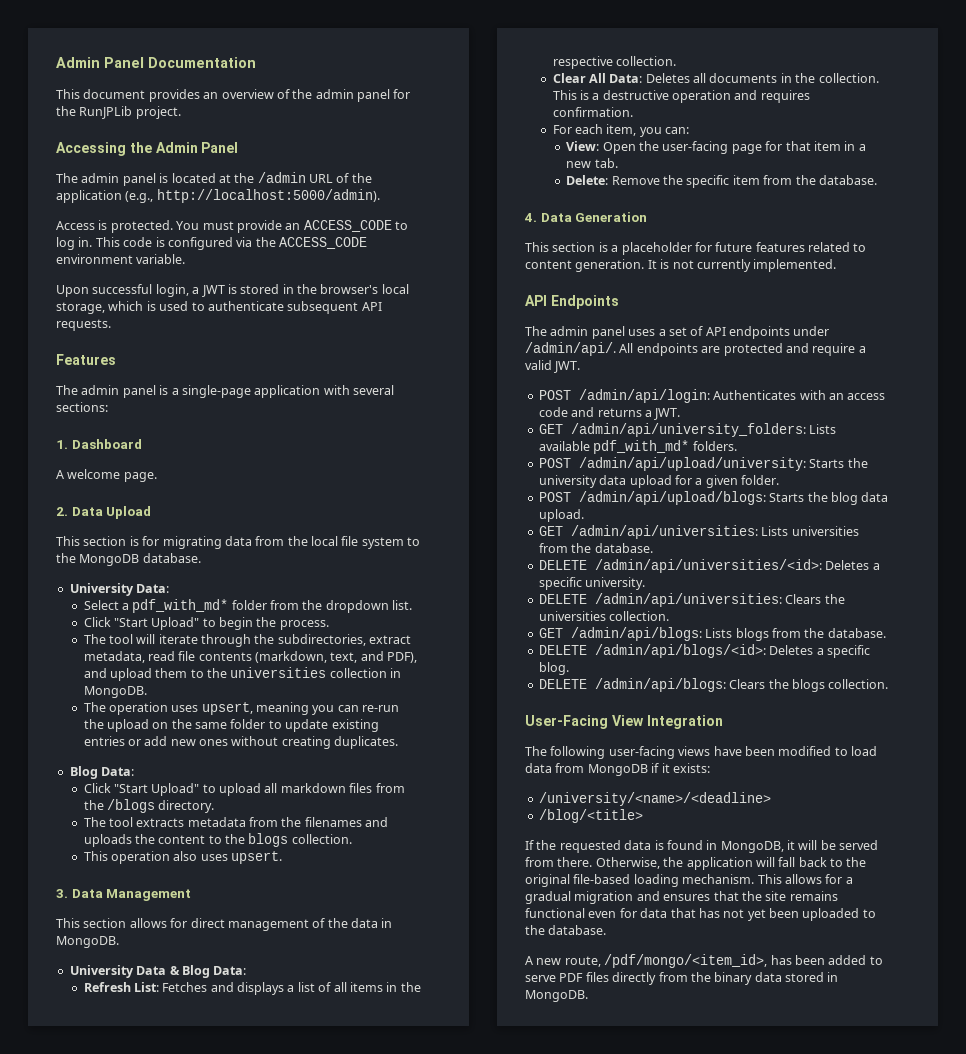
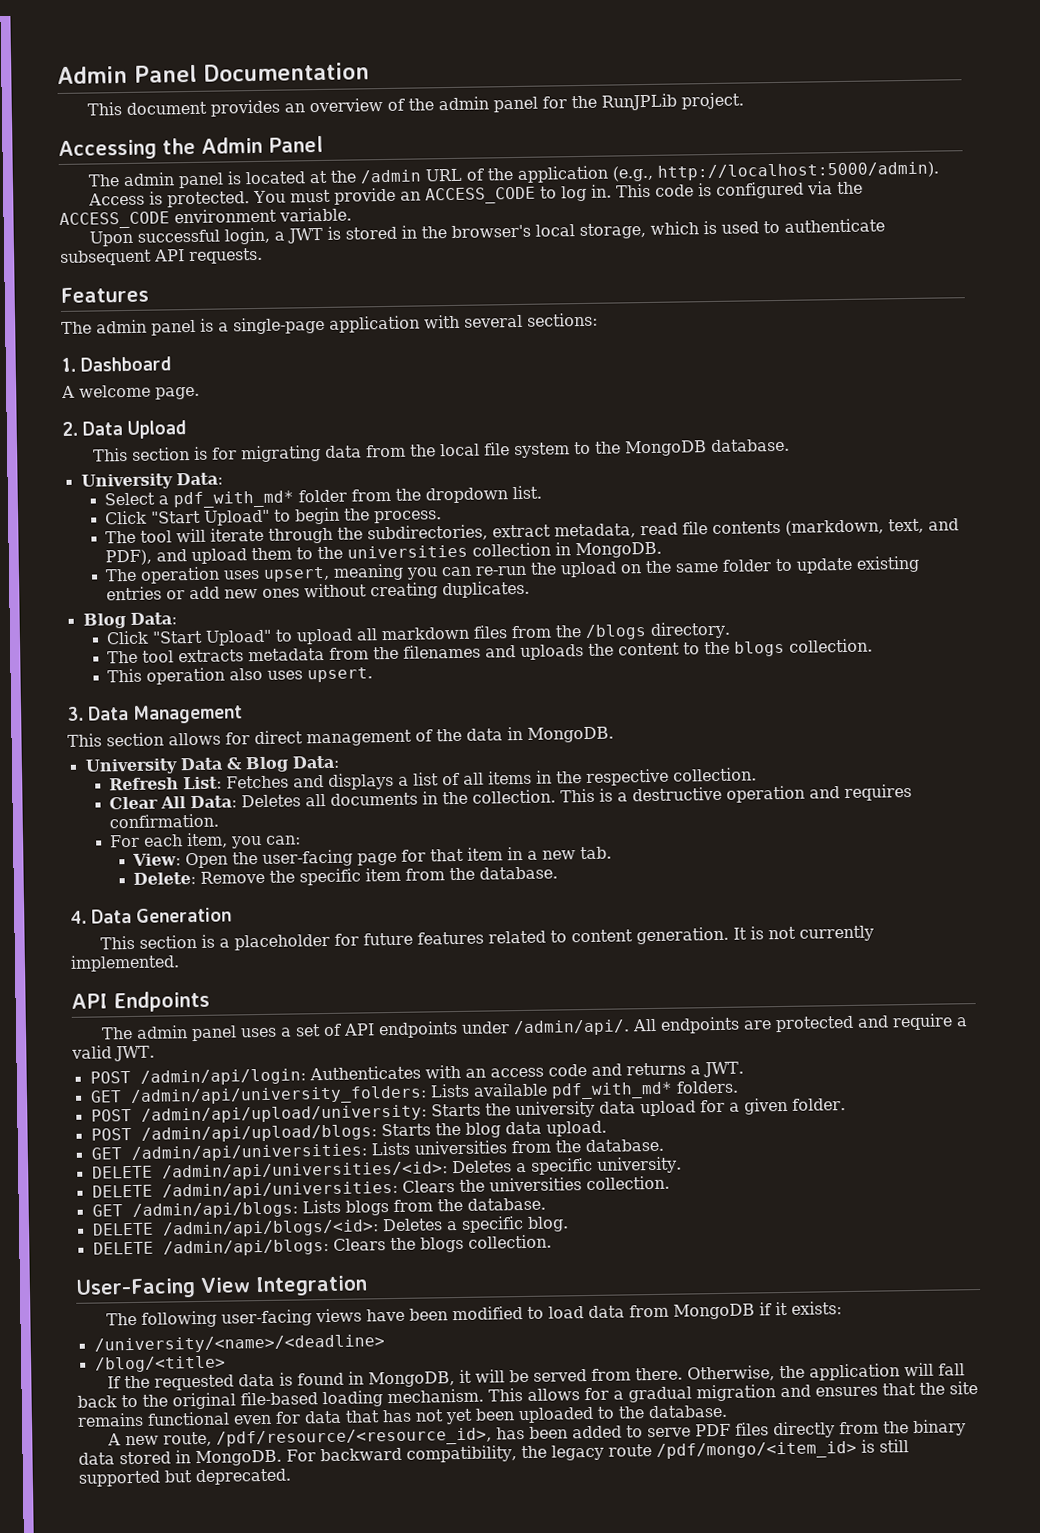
- A new route, /pdf/mongo/<item_id>, has been added to serve PDF files directly from the binary data stored in MongoDB.
+ A new route, /pdf/resource/<resource_id>, has been added to serve PDF files directly from the binary data stored in MongoDB.
+ For backward compatibility, the legacy route /pdf/mongo/<item_id> is still supported but deprecated.

